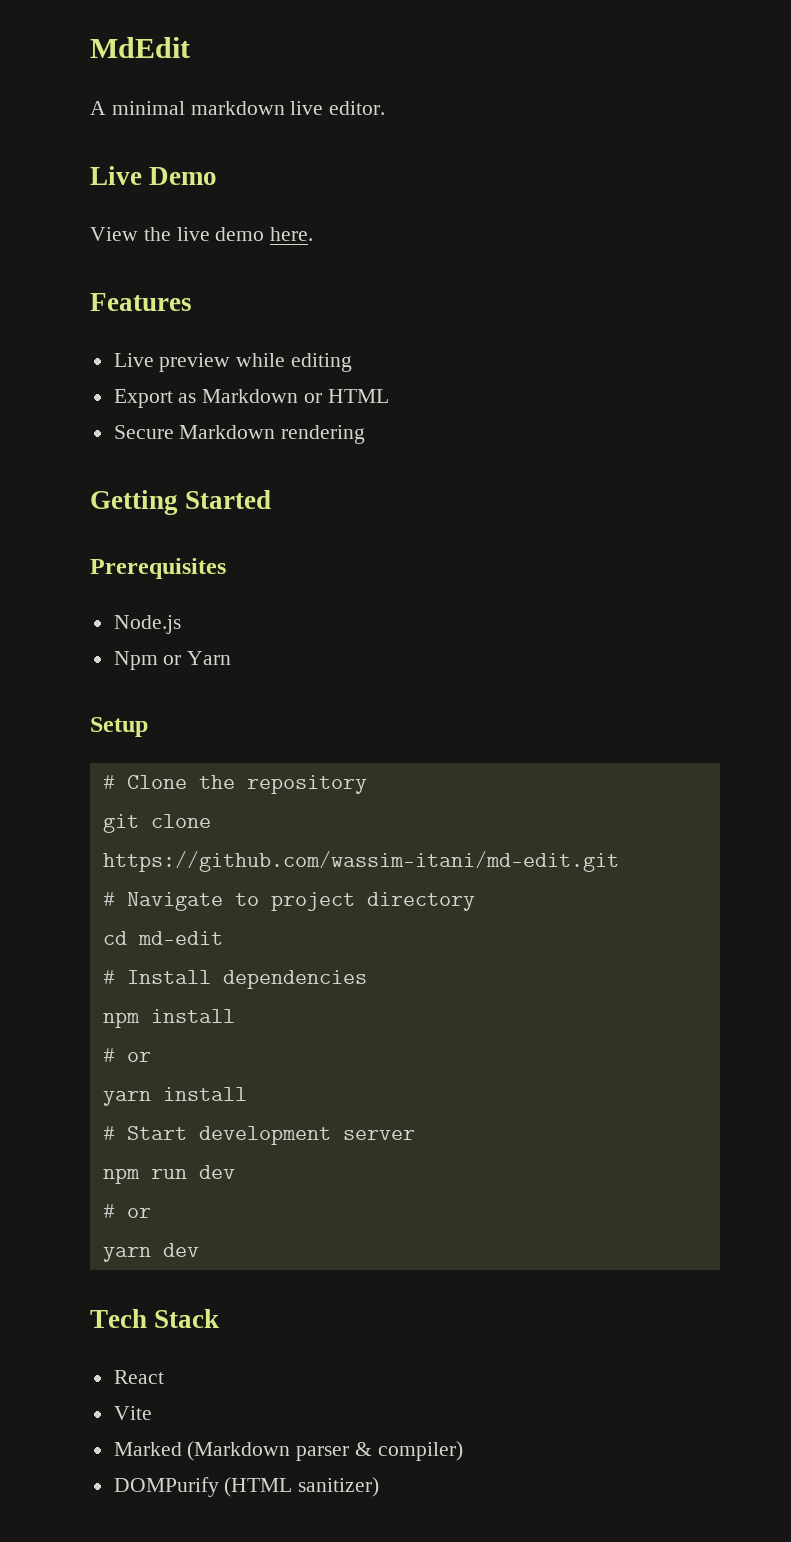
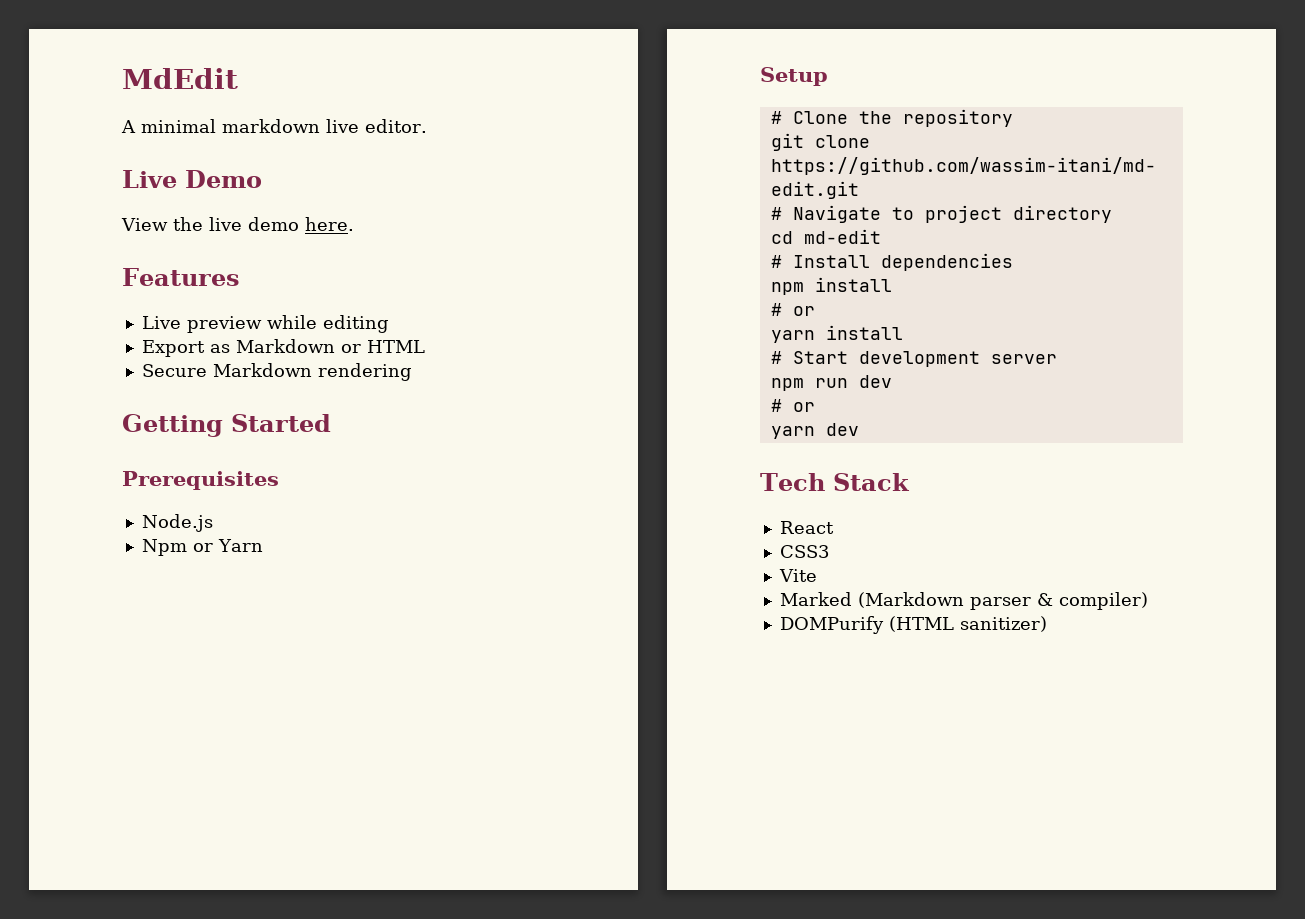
+ CSS3

